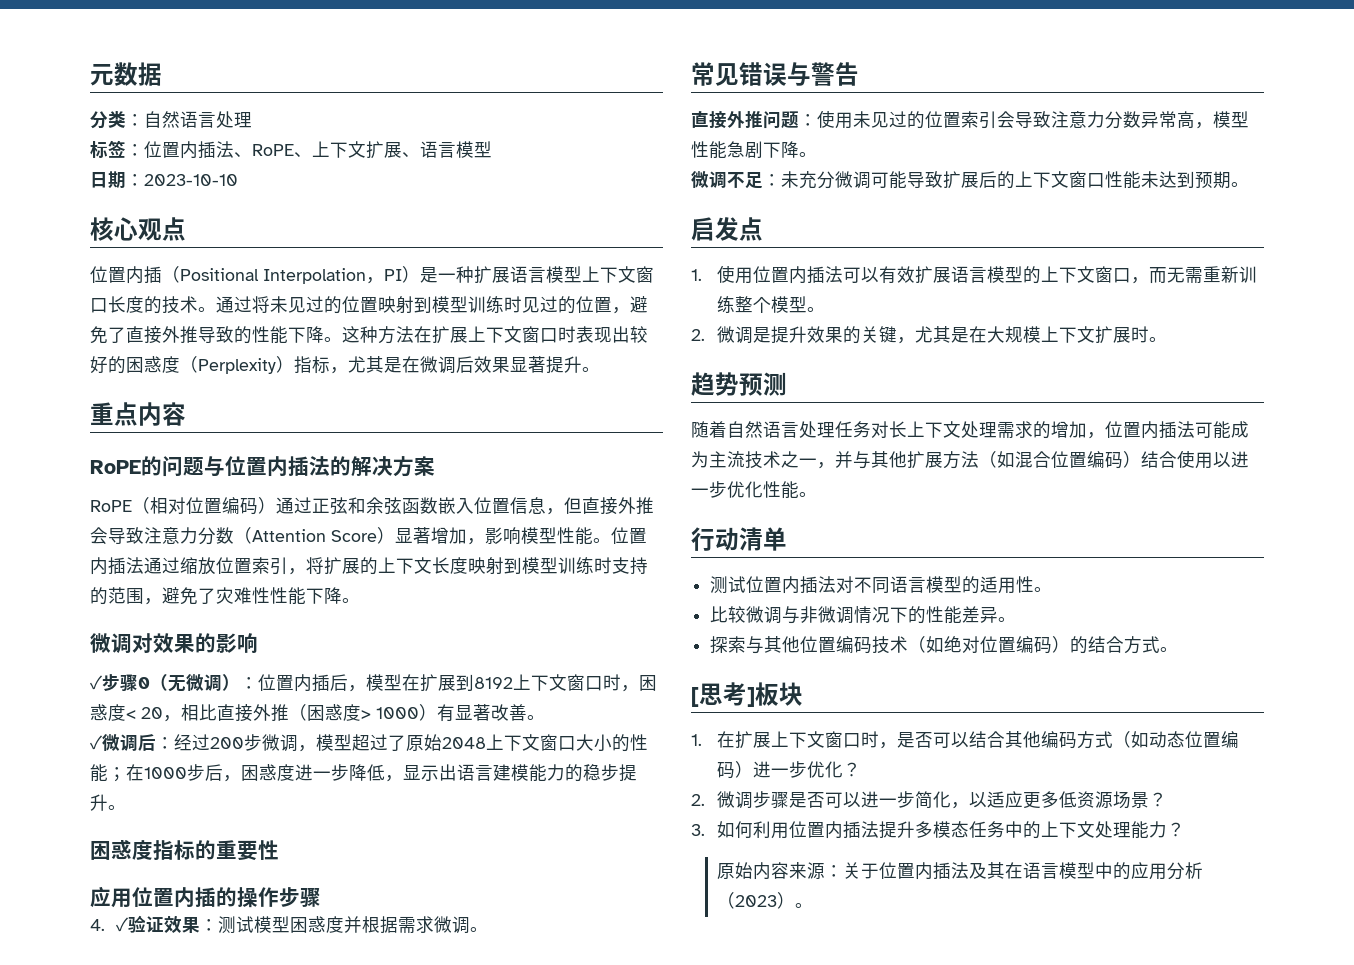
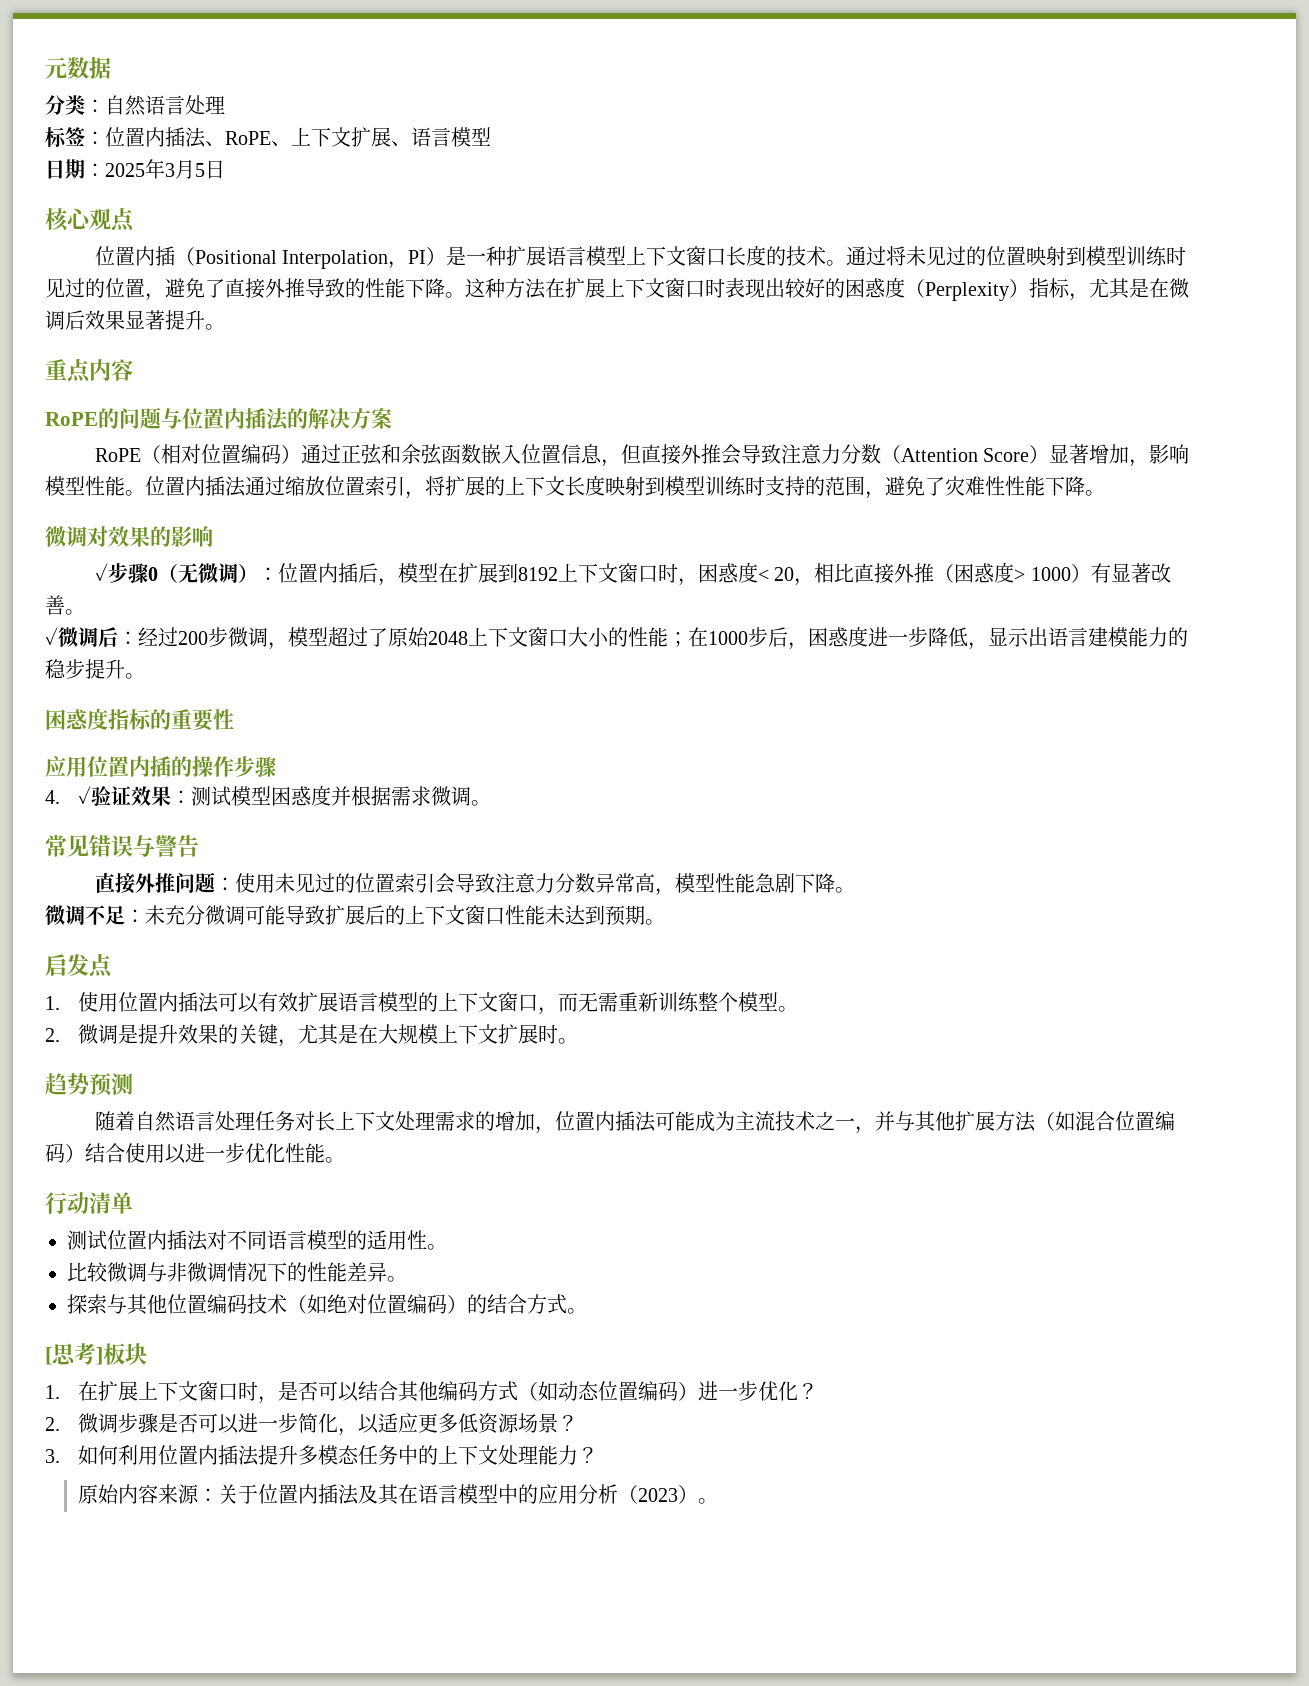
- 日期：2023-10-10
+ 日期：2025年3月5日

